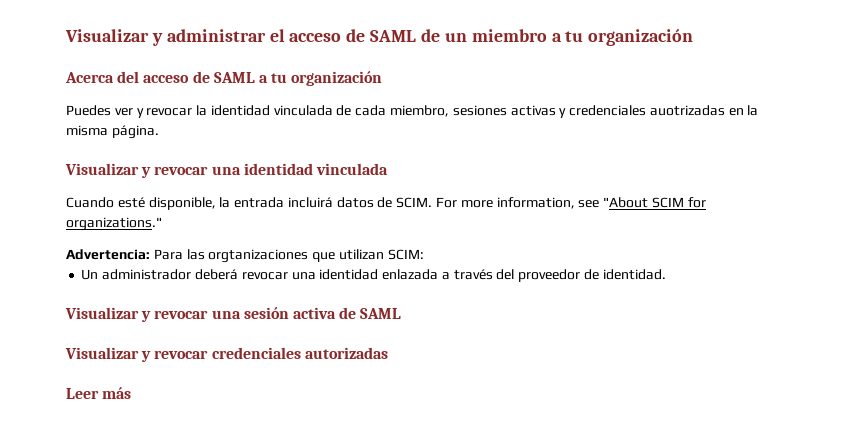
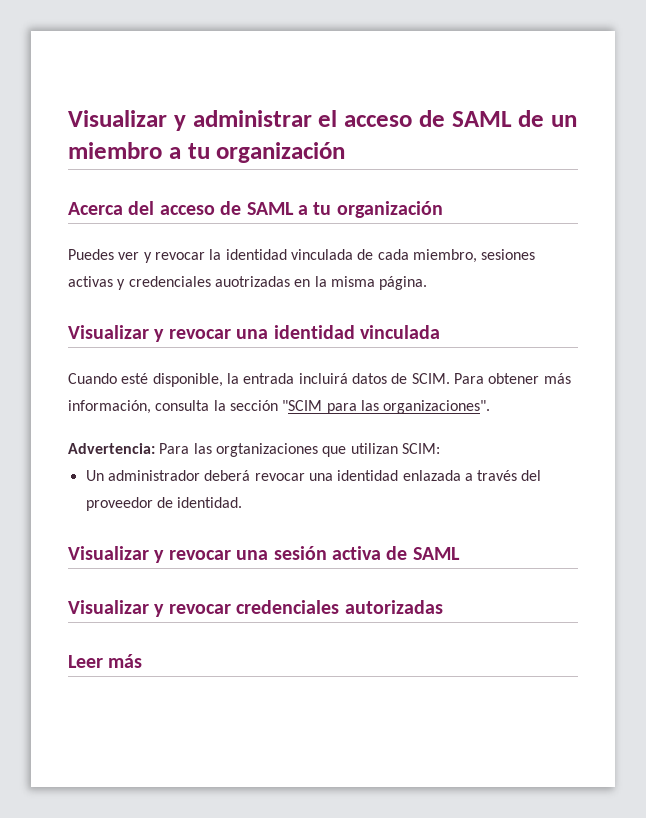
- For more information, see "About SCIM for organizations."
+ Para obtener más información, consulta la sección "SCIM para las organizaciones".

